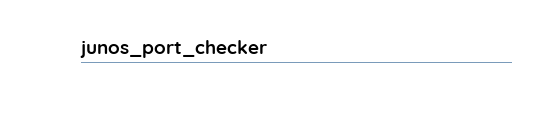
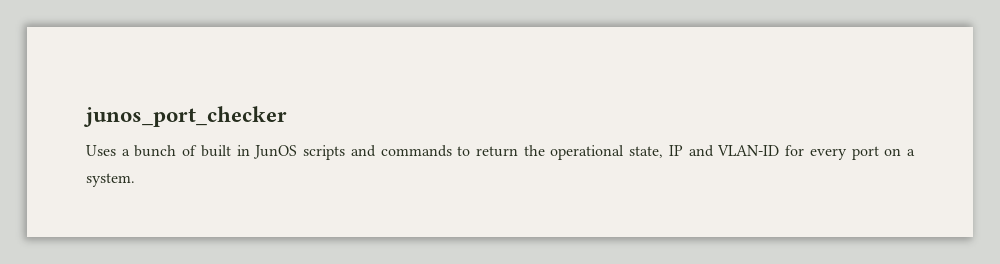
+ Uses a bunch of built in JunOS scripts and commands to return the operational state, IP and VLAN-ID for every port on a system.

